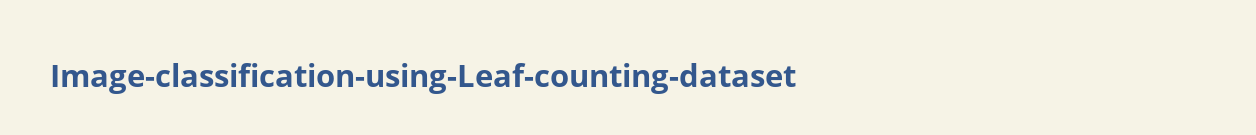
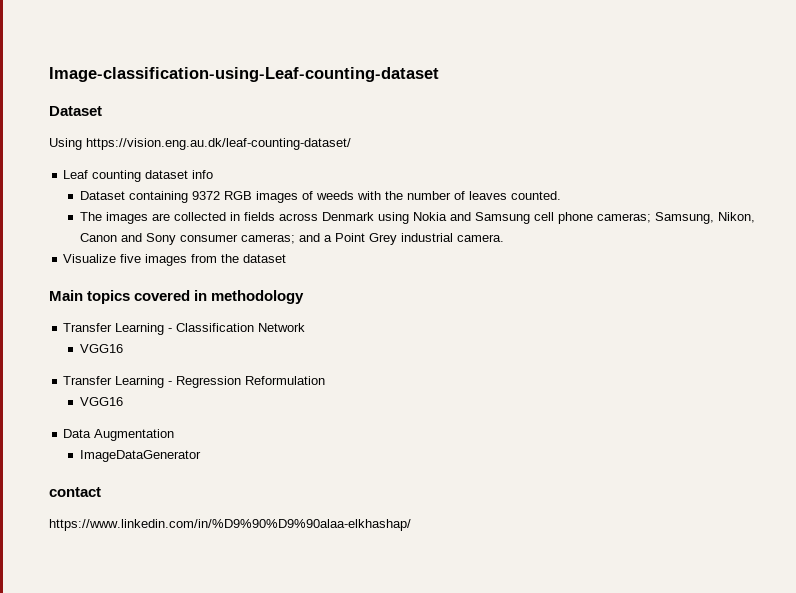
  Image-classification-using-Leaf-counting-dataset
+ Dataset
+ Using https://vision.eng.au.dk/leaf-counting-dataset/
+ Leaf counting dataset info
+ Dataset containing 9372 RGB images of weeds with the number of leaves counted.
+ The images are collected in fields across Denmark using Nokia and Samsung cell phone cameras; Samsung, Nikon, Canon and Sony consumer cameras; and a Point Grey industrial camera.
+ Visualize five images from the dataset
+ Main topics covered in methodology
+ Transfer Learning - Classification Network
+ VGG16
+ Transfer Learning - Regression Reformulation
+ VGG16
+ Data Augmentation
+ ImageDataGenerator
+ contact
+ https://www.linkedin.com/in/%D9%90%D9%90alaa-elkhashap/

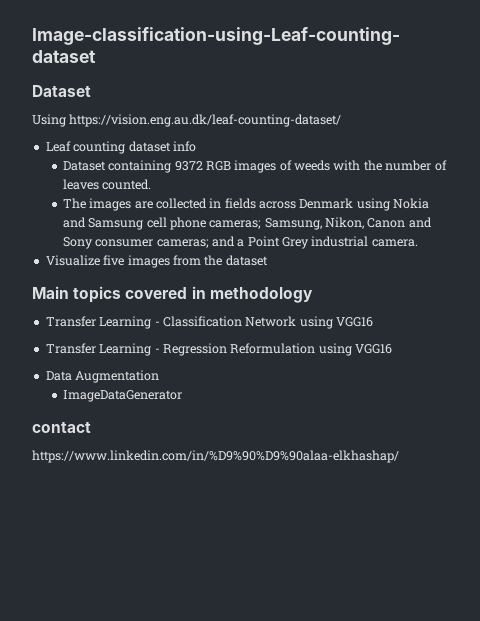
- Transfer Learning - Classification Network
- VGG16
+ Transfer Learning - Classification Network using VGG16
- Transfer Learning - Regression Reformulation
- VGG16
+ Transfer Learning - Regression Reformulation using VGG16

